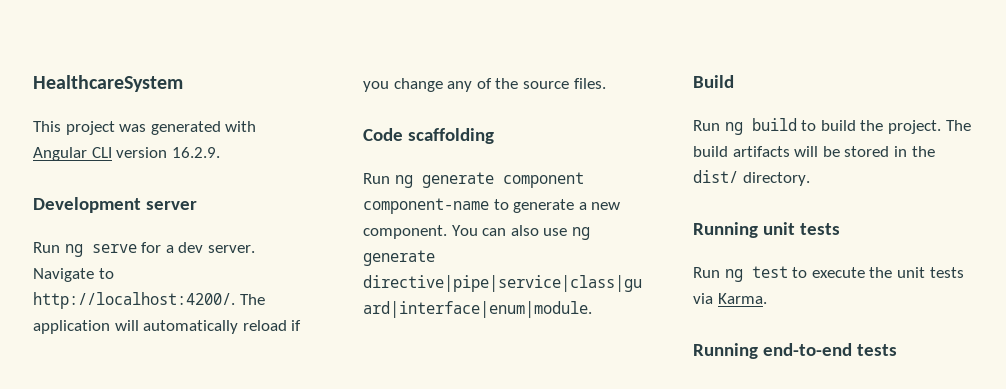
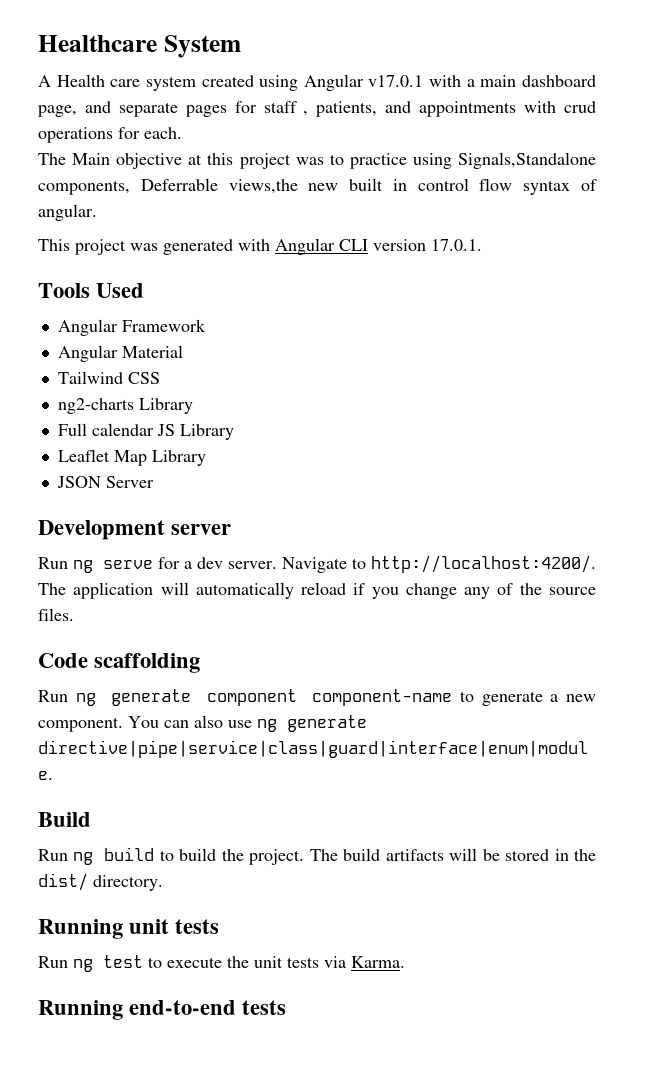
- HealthcareSystem
+ Healthcare System
+ A Health care system created using Angular v17.0.1 with a main dashboard page, and separate pages for staff , patients, and appointments with crud operations for each.
+ The Main objective at this project was to practice using Signals,Standalone components, Deferrable views,the new built in control flow syntax of angular.
- This project was generated with Angular CLI version 16.2.9.
+ This project was generated with Angular CLI version 17.0.1.
+ Tools Used
+ Angular Framework
+ Angular Material
+ Tailwind CSS
+ ng2-charts Library
+ Full calendar JS Library
+ Leaflet Map Library
+ JSON Server

